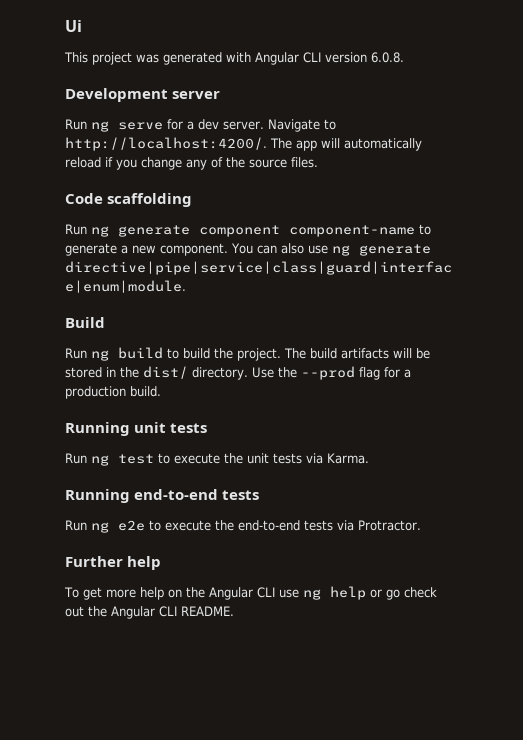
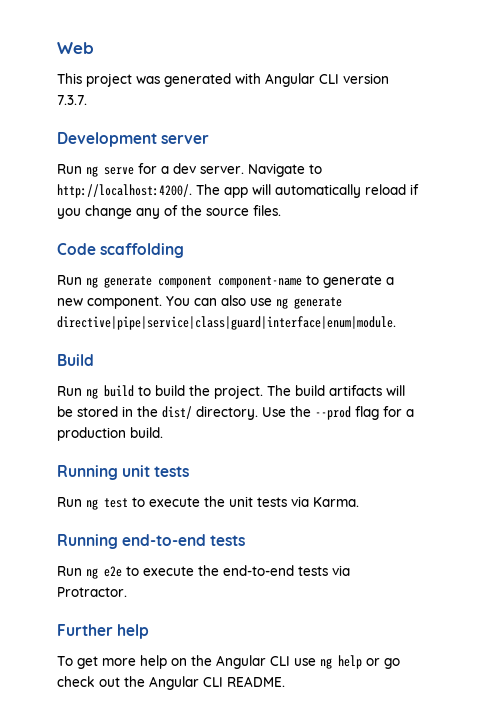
- Ui
+ Web
- This project was generated with Angular CLI version 6.0.8.
+ This project was generated with Angular CLI version 7.3.7.

